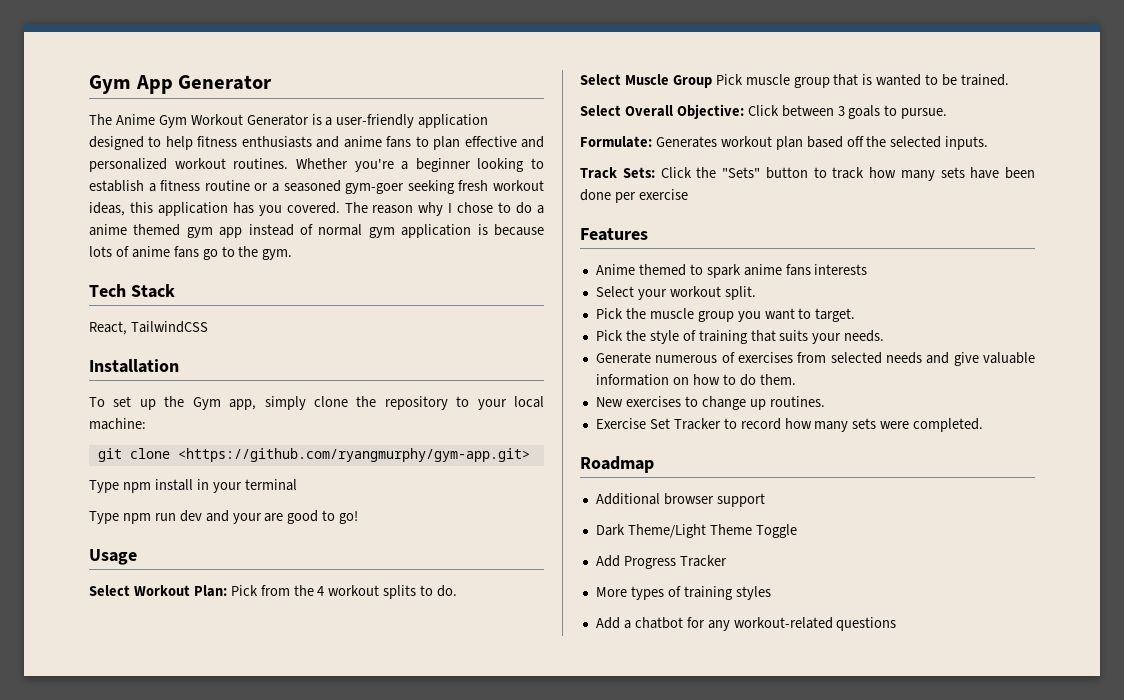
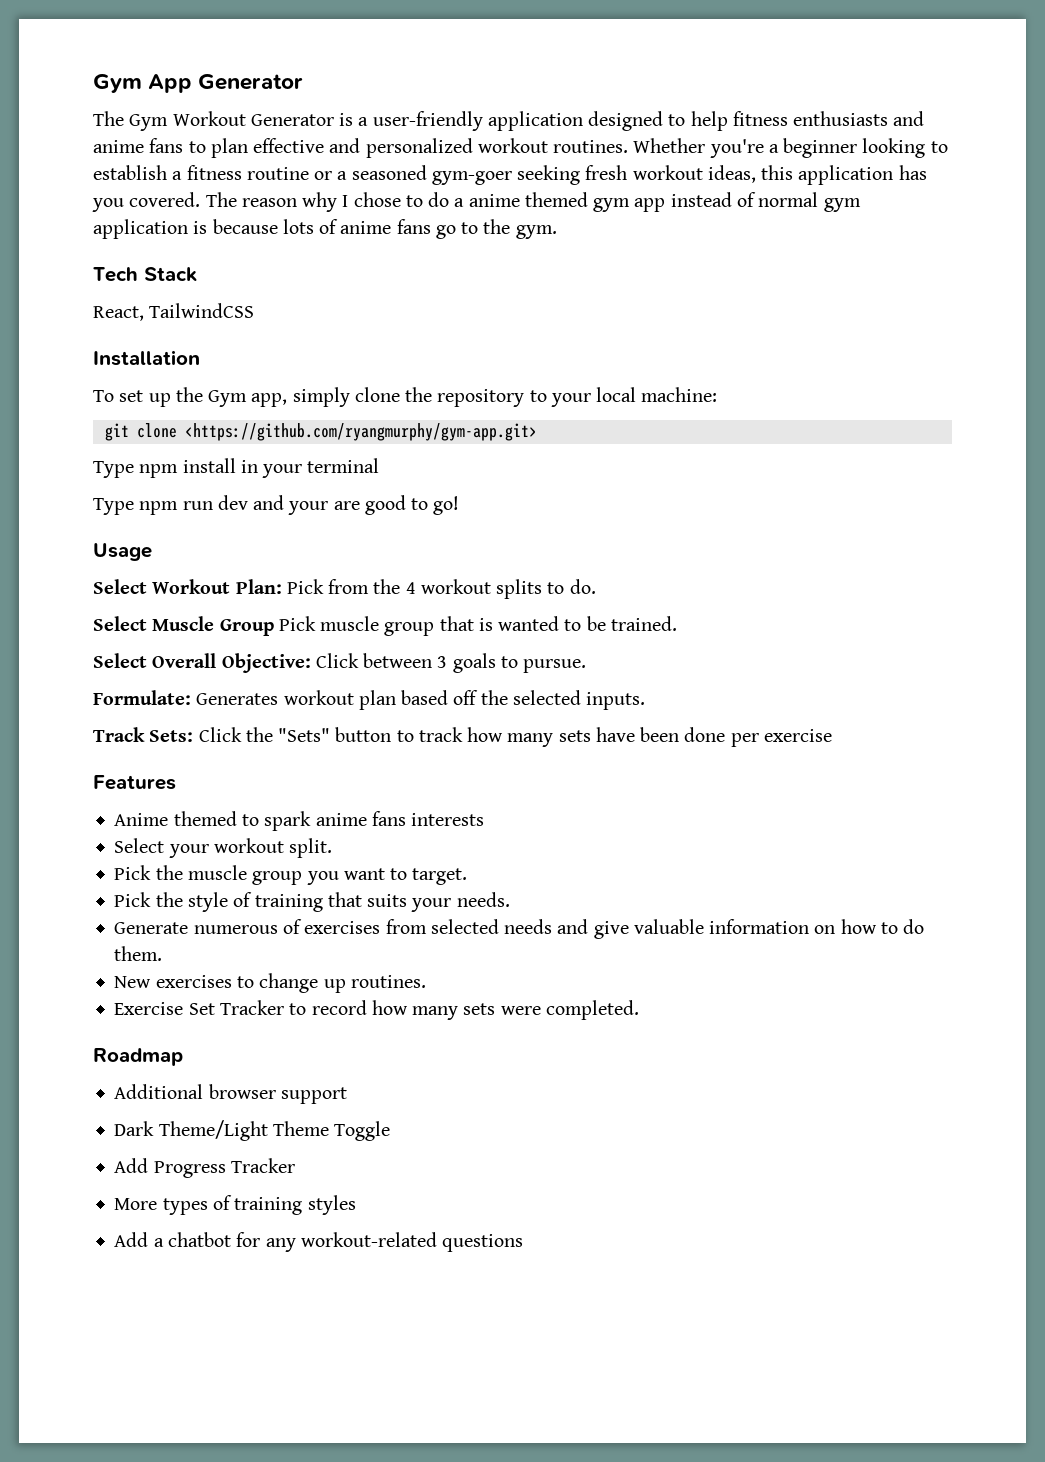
- The Anime Gym Workout Generator is a user-friendly application designed to help fitness enthusiasts and anime fans to plan effective and personalized workout routines.
+ The Gym Workout Generator is a user-friendly application designed to help fitness enthusiasts and anime fans to plan effective and personalized workout routines.

